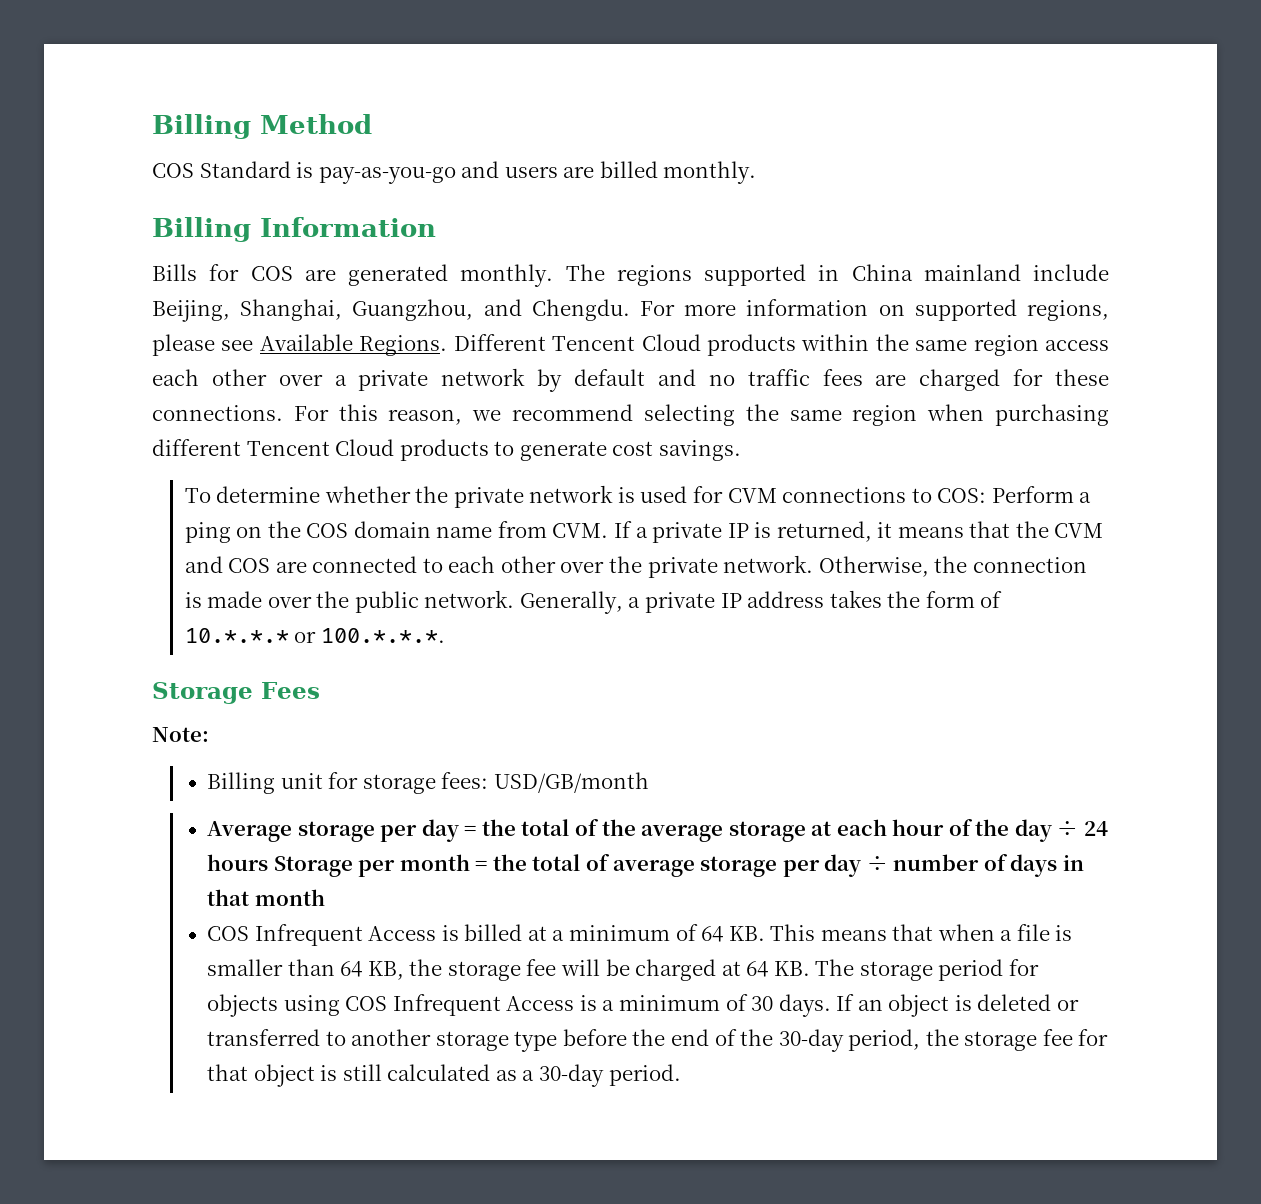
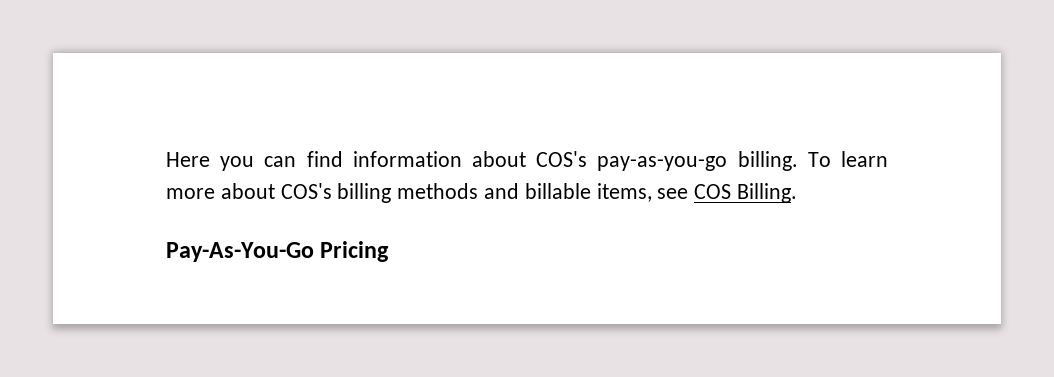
- Billing Method
- COS Standard is pay-as-you-go and users are billed monthly.
- Billing Information
- Bills for COS are generated monthly. The regions supported in China mainland include Beijing, Shanghai, Guangzhou, and Chengdu. For more information on supported regions, please see Available Regions. Different Tencent Cloud products within the same region access each other over a private network by default and no traffic fees are charged for these connections. For this reason, we recommend selecting the same region when purchasing different Tencent Cloud products to generate cost savings.
- To determine whether the private network is used for CVM connections to COS: Perform a ping on the COS domain name from CVM. If a private IP is returned, it means that the CVM and COS are connected to each other over the private network. Otherwise, the connection is made over the public network. Generally, a private IP address takes the form of 10.*.*.* or 100.*.*.*.
- Storage Fees
- Note:
- Billing unit for storage fees: USD/GB/month
- Average storage per day = the total of the average storage at each hour of the day ÷ 24 hours Storage per month = the total of average storage per day ÷ number of days in that month
- COS Infrequent Access is billed at a minimum of 64 KB. This means that when a file is smaller than 64 KB, the storage fee will be charged at 64 KB. The storage period for objects using COS Infrequent Access is a minimum of 30 days. If an object is deleted or transferred to another storage type before the end of the 30-day period, the storage fee for that object is still calculated as a 30-day period.
+ Here you can find information about COS's pay-as-you-go billing. To learn more about COS's billing methods and billable items, see COS Billing.
+ Pay-As-You-Go Pricing

